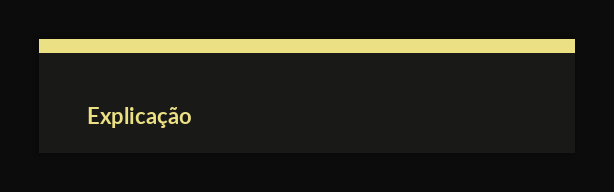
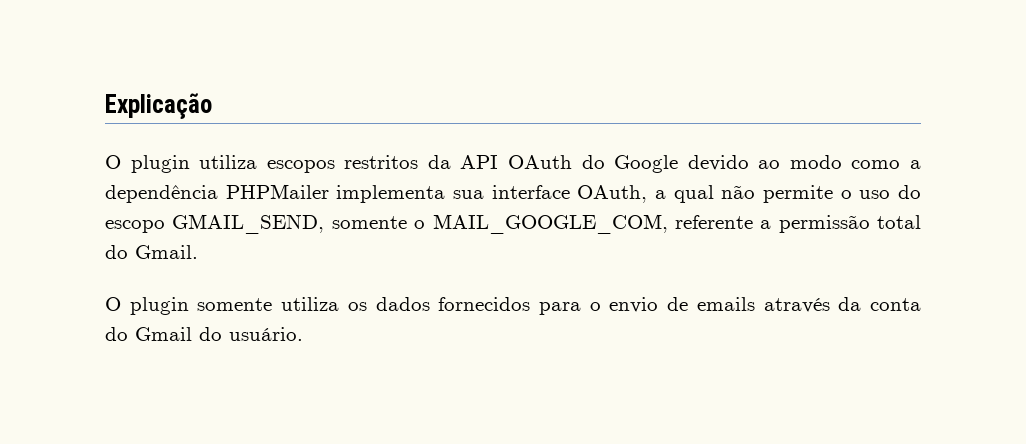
+ O plugin utiliza escopos restritos da API OAuth do Google devido ao modo como a dependência PHPMailer implementa sua interface OAuth, a qual não permite o uso do escopo GMAIL_SEND, somente o MAIL_GOOGLE_COM, referente a permissão total do Gmail.
+ O plugin somente utiliza os dados fornecidos para o envio de emails através da conta do Gmail do usuário.

